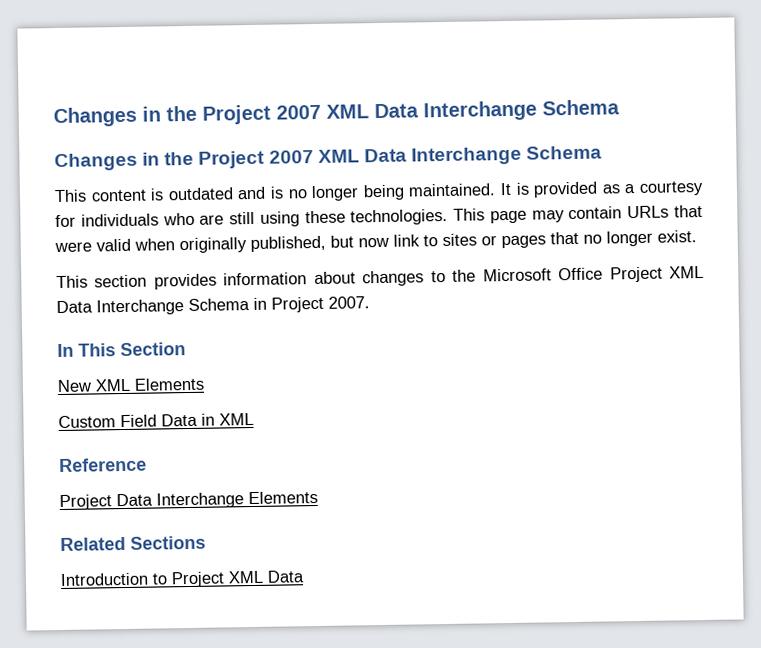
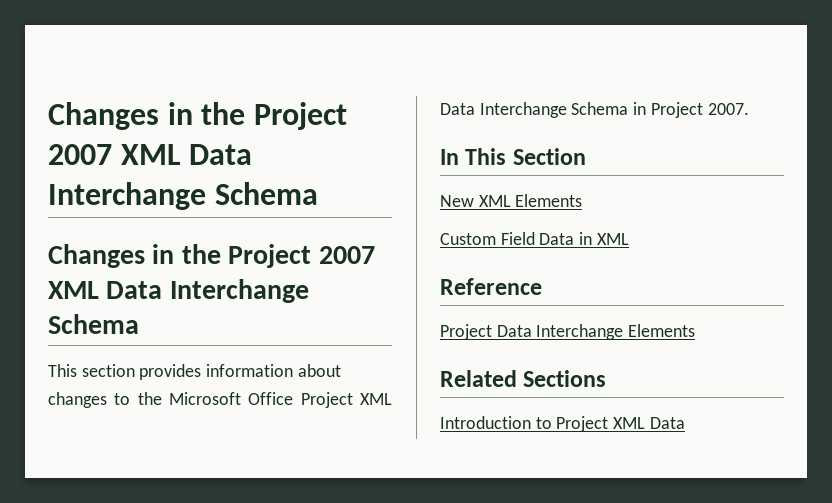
- This content is outdated and is no longer being maintained. It is provided as a courtesy for individuals who are still using these technologies. This page may contain URLs that were valid when originally published, but now link to sites or pages that no longer exist.

